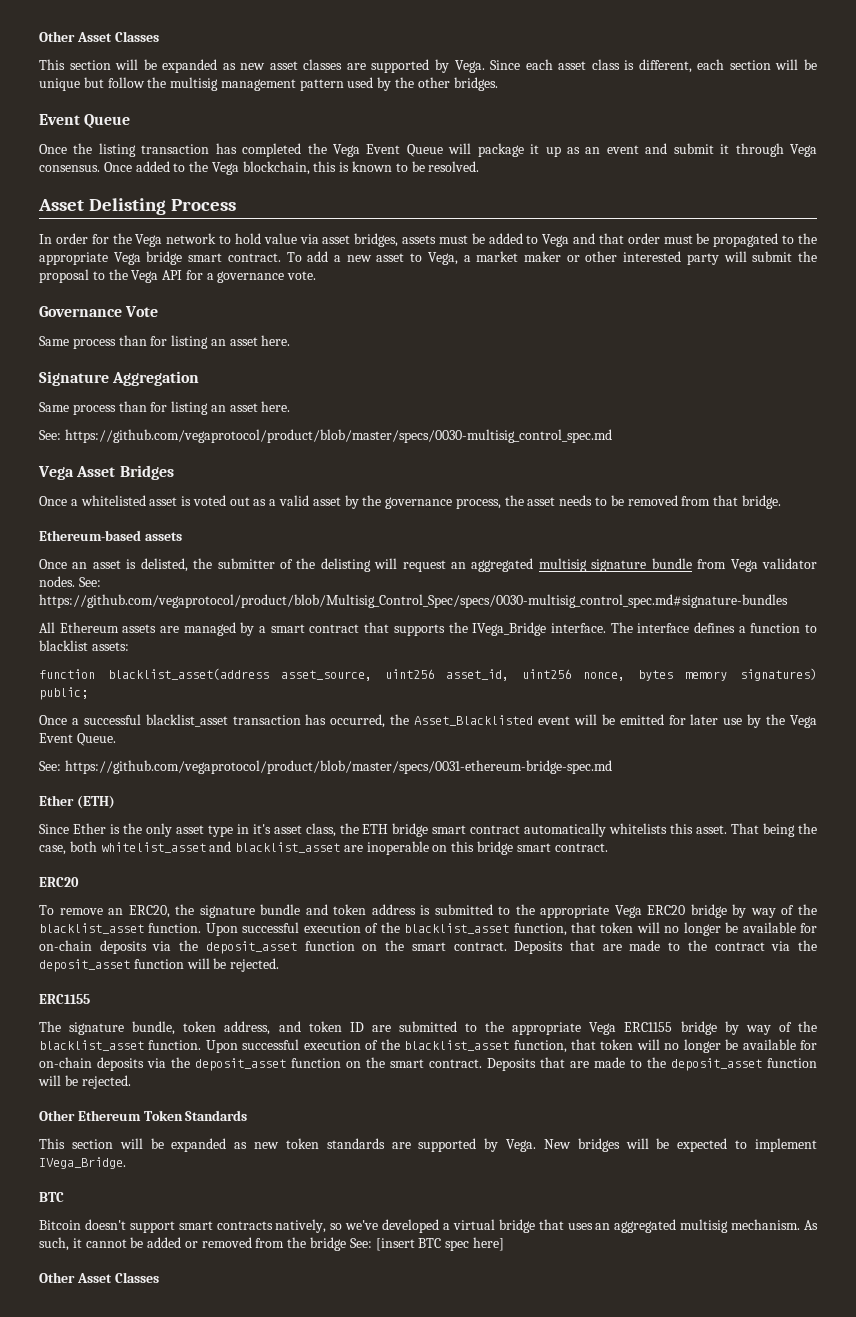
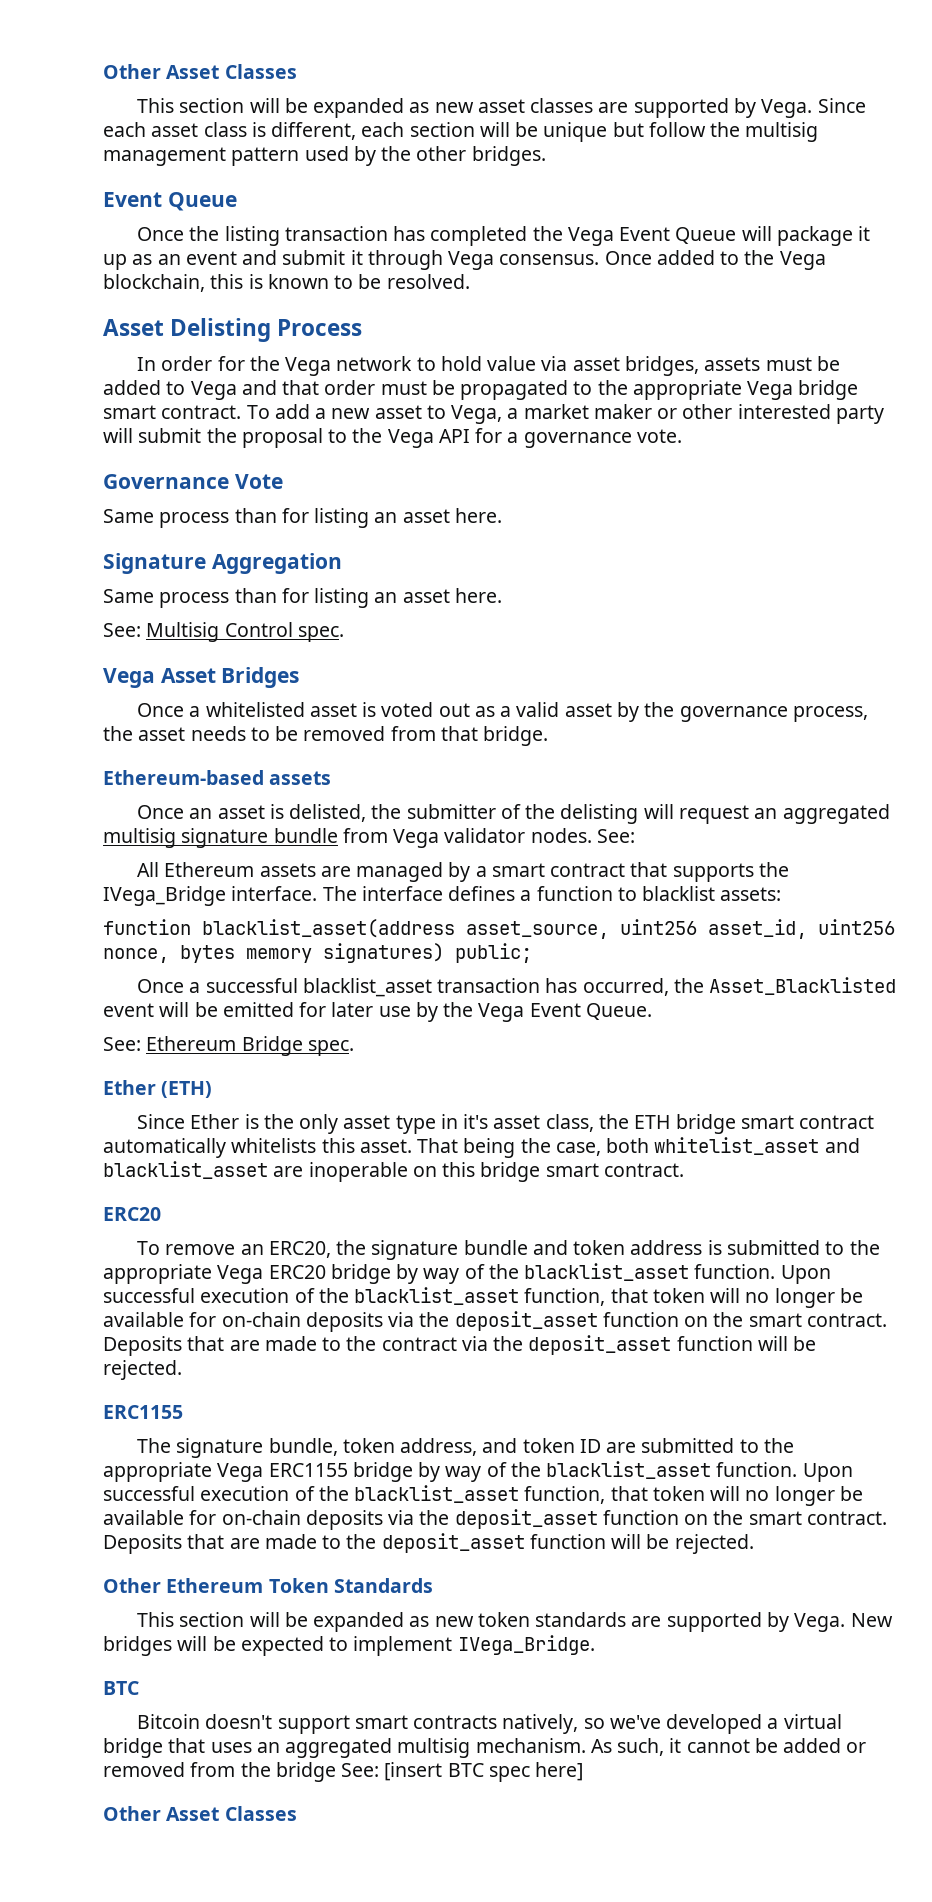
- See: https://github.com/vegaprotocol/product/blob/master/specs/0030-multisig_control_spec.md
+ See: Multisig Control spec.
- Once an asset is delisted, the submitter of the delisting will request an aggregated multisig signature bundle from Vega validator nodes. See: https://github.com/vegaprotocol/product/blob/Multisig_Control_Spec/specs/0030-multisig_control_spec.md#signature-bundles
+ Once an asset is delisted, the submitter of the delisting will request an aggregated multisig signature bundle from Vega validator nodes. See:
- See: https://github.com/vegaprotocol/product/blob/master/specs/0031-ethereum-bridge-spec.md
+ See: Ethereum Bridge spec.

